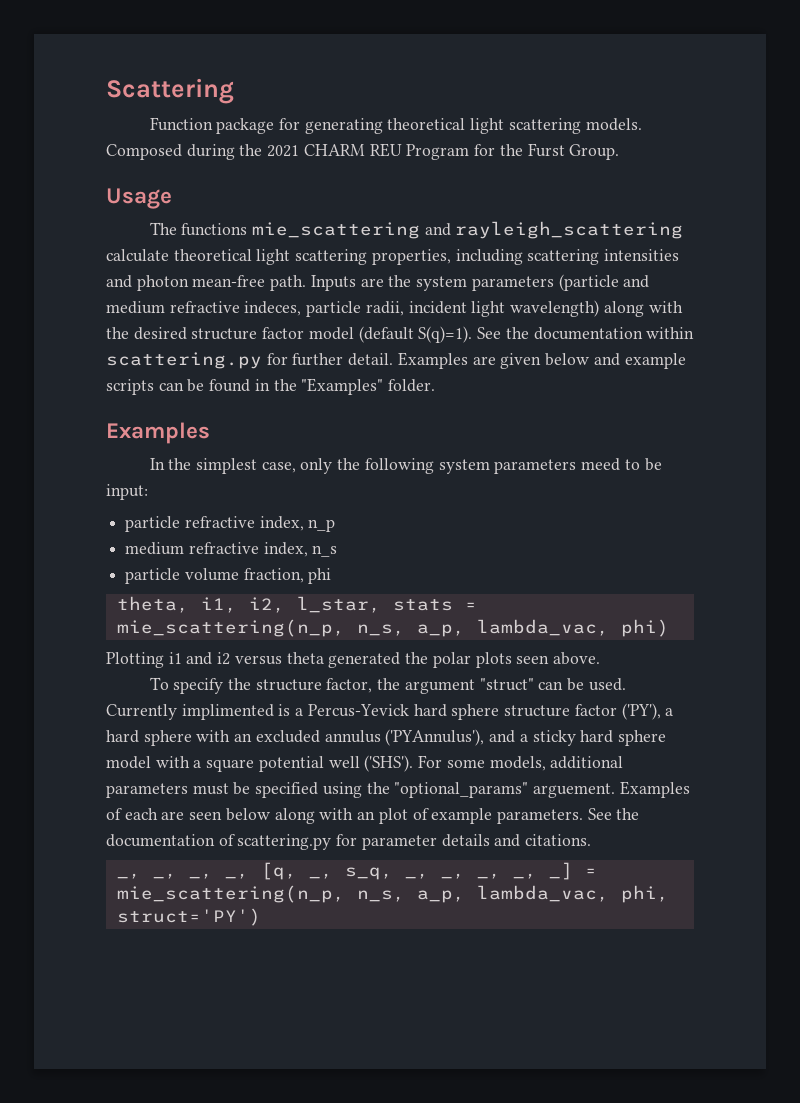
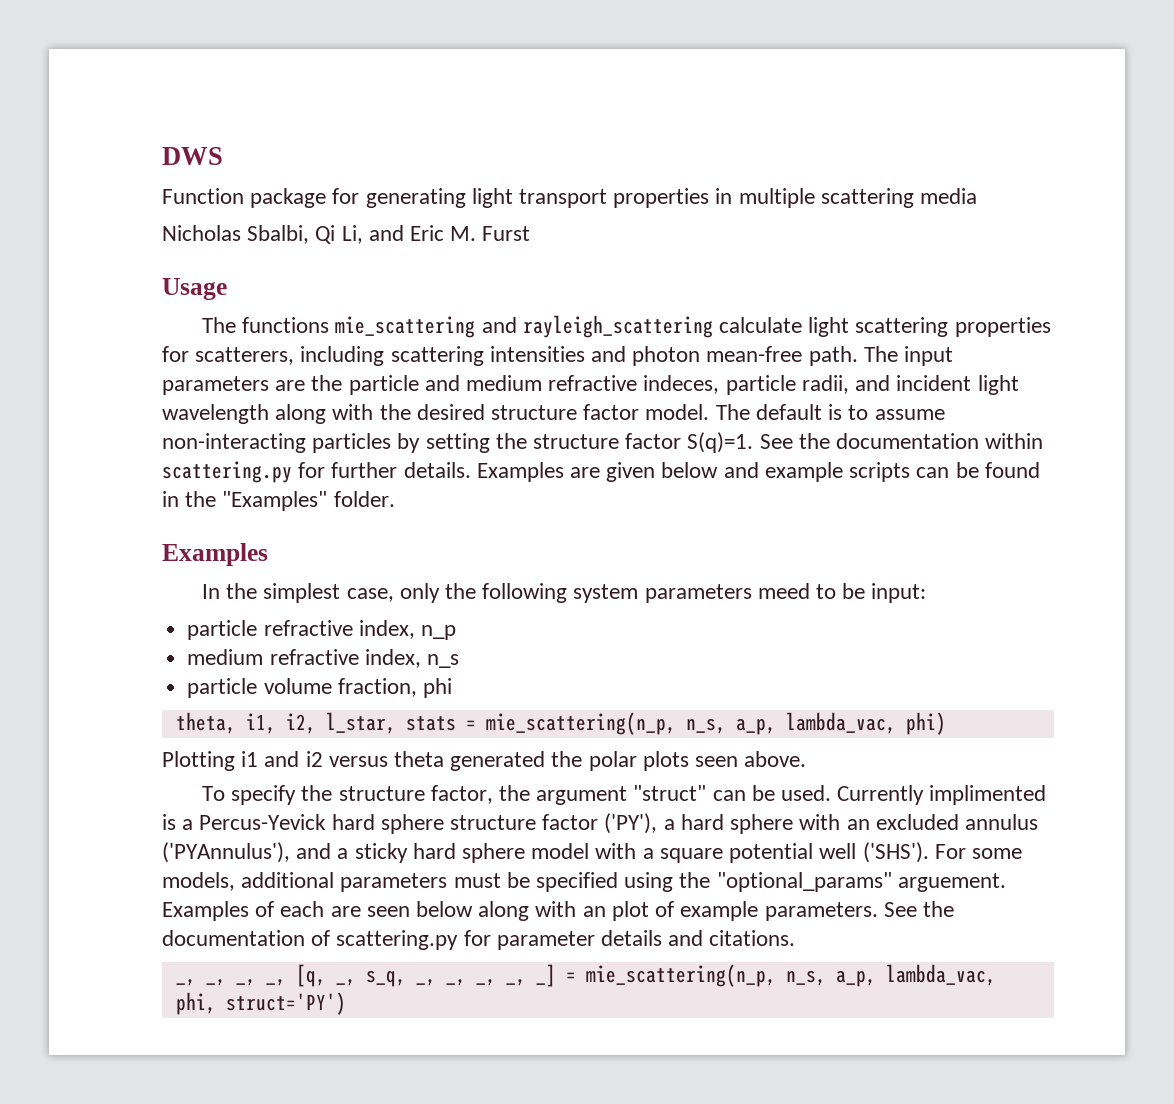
- Scattering
+ DWS
- Function package for generating theoretical light scattering models. Composed during the 2021 CHARM REU Program for the Furst Group.
+ Function package for generating light transport properties in multiple scattering media
+ Nicholas Sbalbi, Qi Li, and Eric M. Furst
- The functions mie_scattering and rayleigh_scattering calculate theoretical light scattering properties, including scattering intensities and photon mean-free path.
+ The functions mie_scattering and rayleigh_scattering calculate light scattering properties for scatterers, including scattering intensities and photon mean-free path.
- Inputs are the system parameters (particle and medium refractive indeces, particle radii, incident light wavelength) along with the desired structure factor model (default S(q)=1).
+ The input parameters are the particle and medium refractive indeces, particle radii, and incident light wavelength along with the desired structure factor model. The default is to assume non-interacting particles by setting the structure factor S(q)=1.
- See the documentation within scattering.py for further detail.
+ See the documentation within scattering.py for further details.

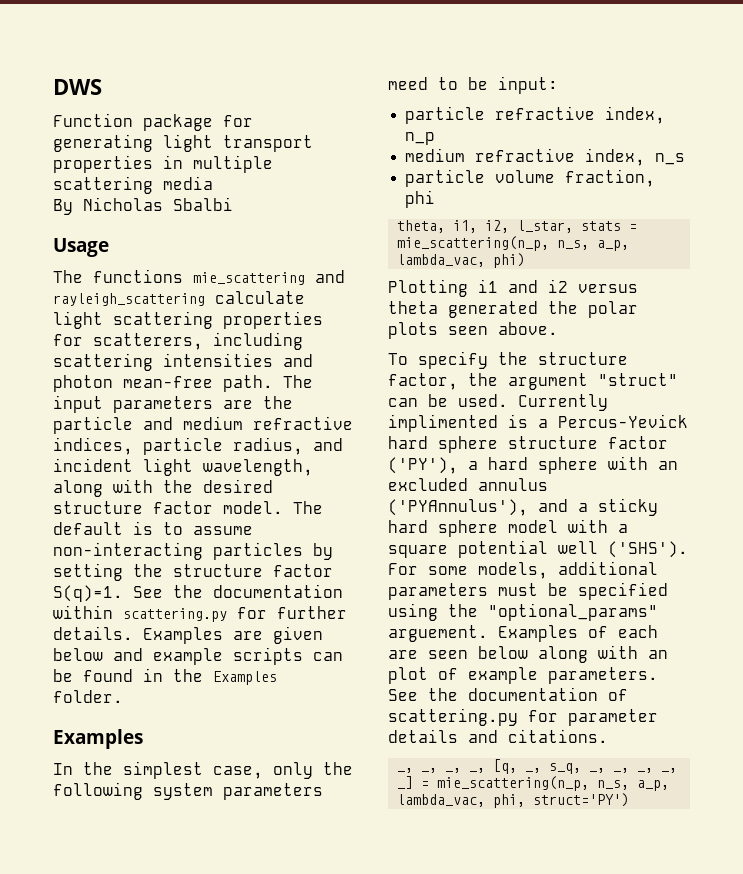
- Nicholas Sbalbi, Qi Li, and Eric M. Furst
+ By Nicholas Sbalbi
- The input parameters are the particle and medium refractive indeces, particle radii, and incident light wavelength along with the desired structure factor model.
+ The input parameters are the particle and medium refractive indices, particle radius, and incident light wavelength, along with the desired structure factor model.
- Examples are given below and example scripts can be found in the "Examples" folder.
+ Examples are given below and example scripts can be found in the Examples folder.

